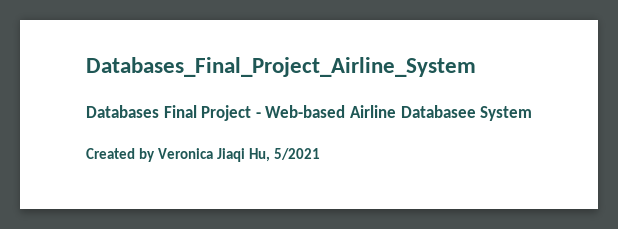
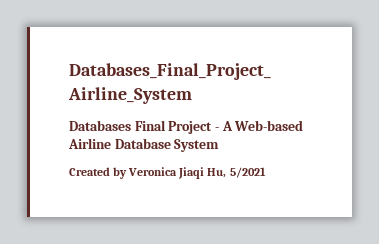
- Databases Final Project - Web-based Airline Databasee System
+ Databases Final Project - A Web-based Airline Database System

